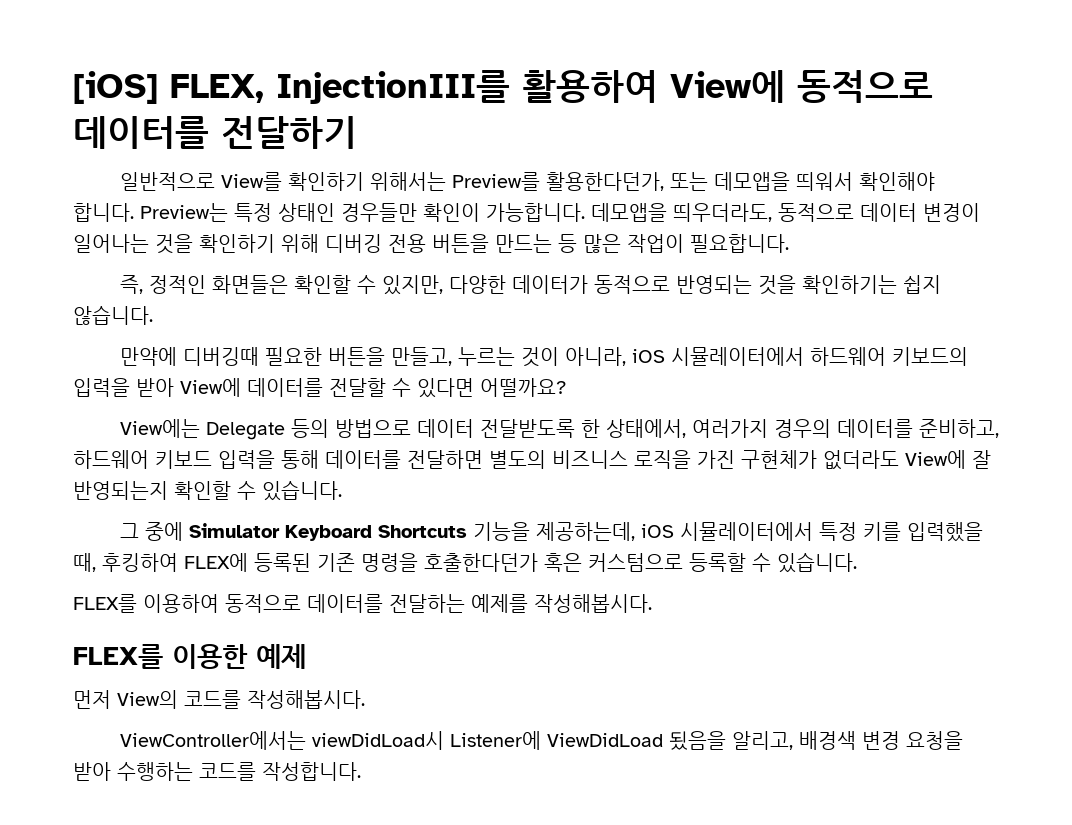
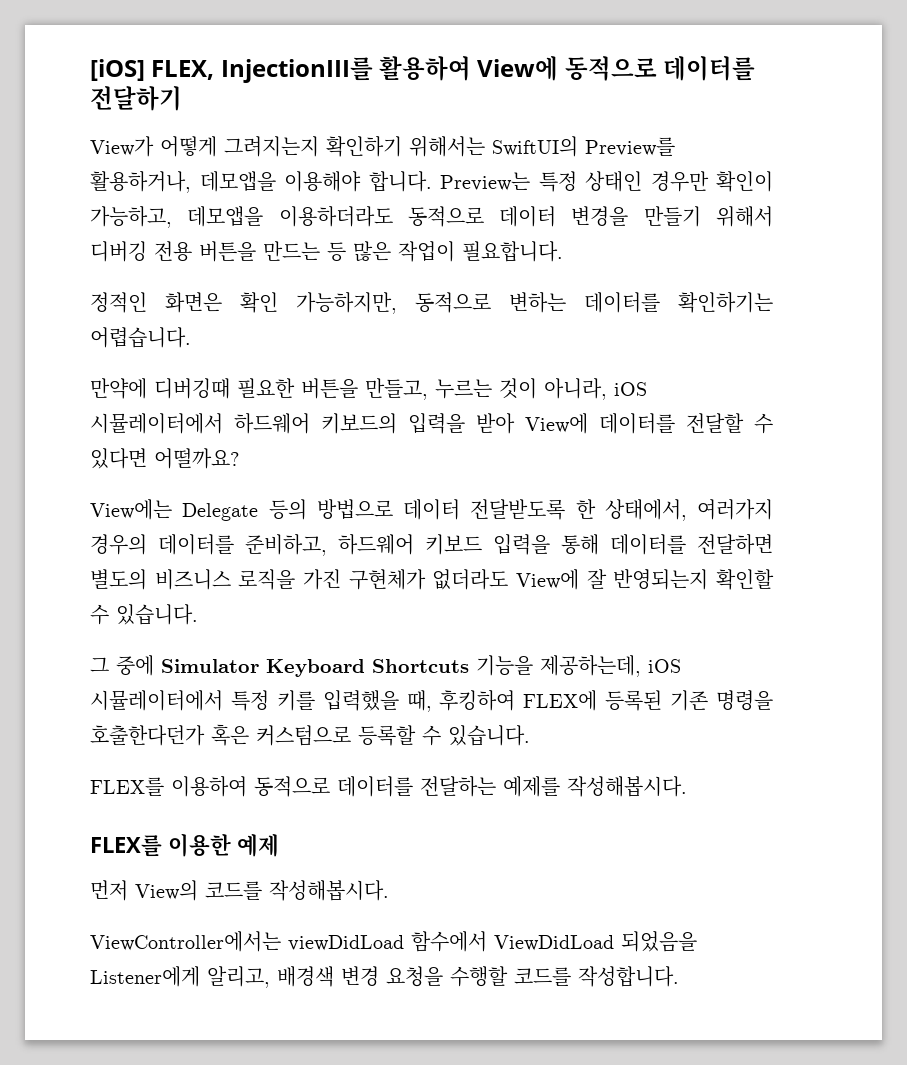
- 일반적으로 View를 확인하기 위해서는 Preview를 활용한다던가, 또는 데모앱을 띄워서 확인해야 합니다. Preview는 특정 상태인 경우들만 확인이 가능합니다. 데모앱을 띄우더라도, 동적으로 데이터 변경이 일어나는 것을 확인하기 위해 디버깅 전용 버튼을 만드는 등 많은 작업이 필요합니다.
+ View가 어떻게 그려지는지 확인하기 위해서는 SwiftUI의 Preview를 활용하거나, 데모앱을 이용해야 합니다. Preview는 특정 상태인 경우만 확인이 가능하고, 데모앱을 이용하더라도 동적으로 데이터 변경을 만들기 위해서 디버깅 전용 버튼을 만드는 등 많은 작업이 필요합니다.
- 즉, 정적인 화면들은 확인할 수 있지만, 다양한 데이터가 동적으로 반영되는 것을 확인하기는 쉽지 않습니다.
+ 정적인 화면은 확인 가능하지만, 동적으로 변하는 데이터를 확인하기는 어렵습니다.
- ViewController에서는 viewDidLoad시 Listener에 ViewDidLoad 됬음을 알리고, 배경색 변경 요청을 받아 수행하는 코드를 작성합니다.
+ ViewController에서는 viewDidLoad 함수에서 ViewDidLoad 되었음을 Listener에게 알리고, 배경색 변경 요청을 수행할 코드를 작성합니다.

